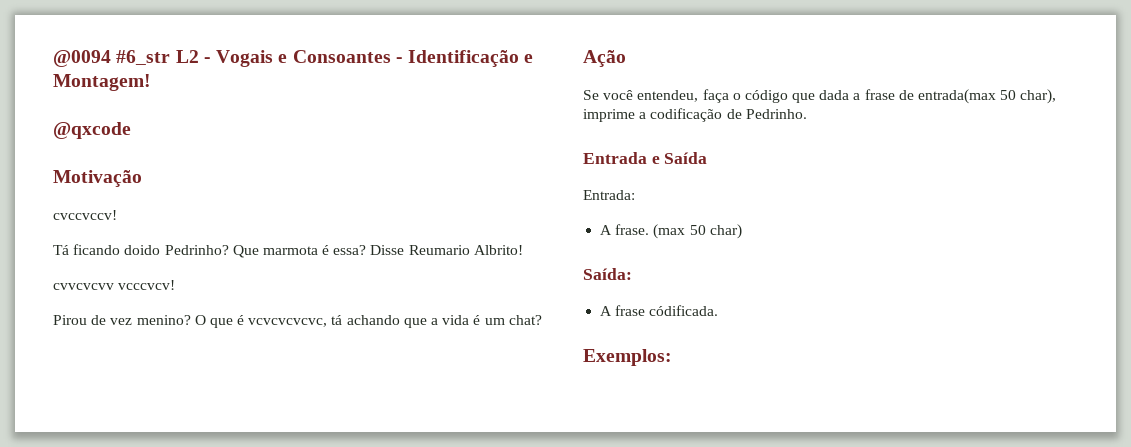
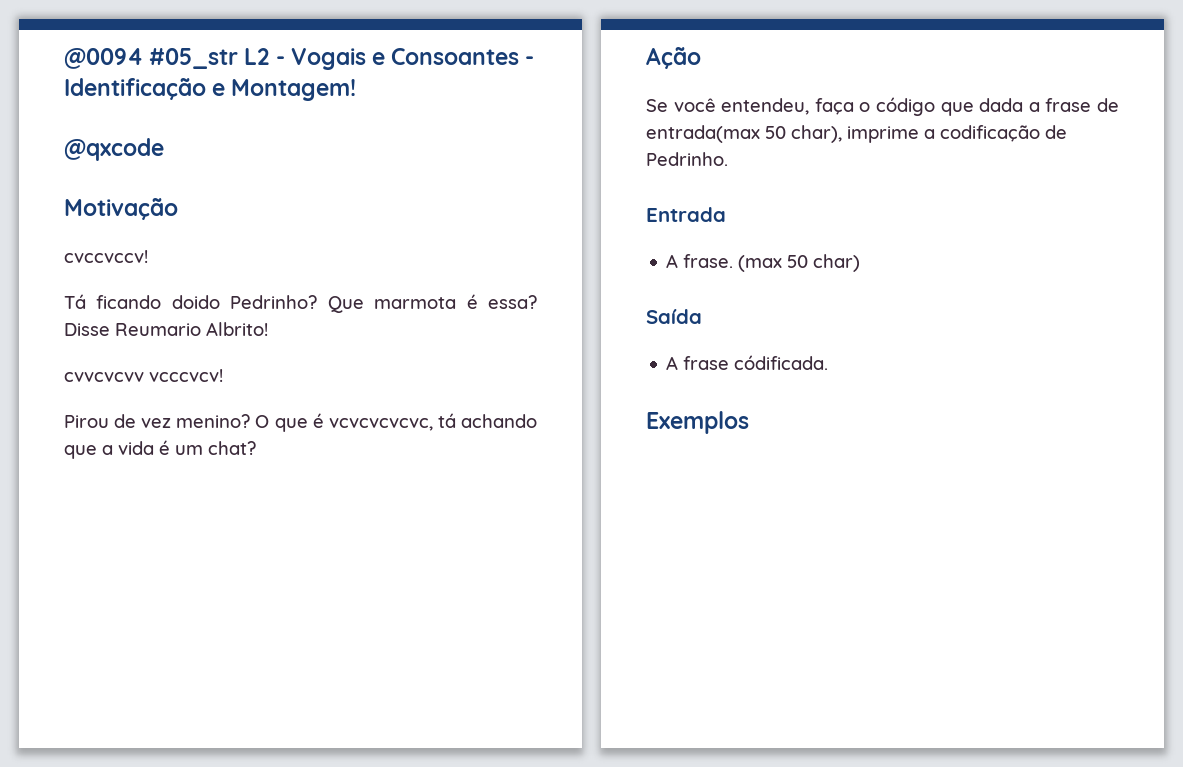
- @0094 #6_str L2 - Vogais e Consoantes - Identificação e Montagem!
+ @0094 #05_str L2 - Vogais e Consoantes - Identificação e Montagem!
- Entrada e Saída
- Entrada:
+ Entrada
- Saída:
+ Saída
- Exemplos:
+ Exemplos

